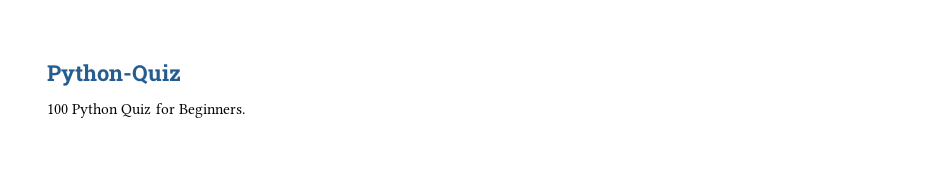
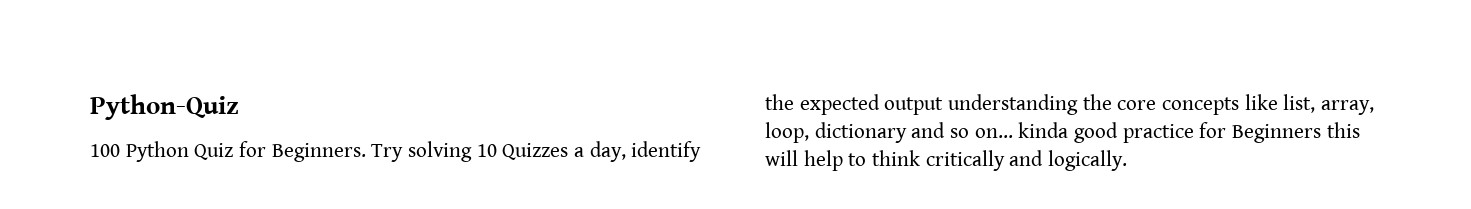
+ Try solving 10 Quizzes a day, identify the expected output understanding the core concepts like list, array, loop, dictionary and so on... kinda good practice for Beginners this will help to think critically and logically.

